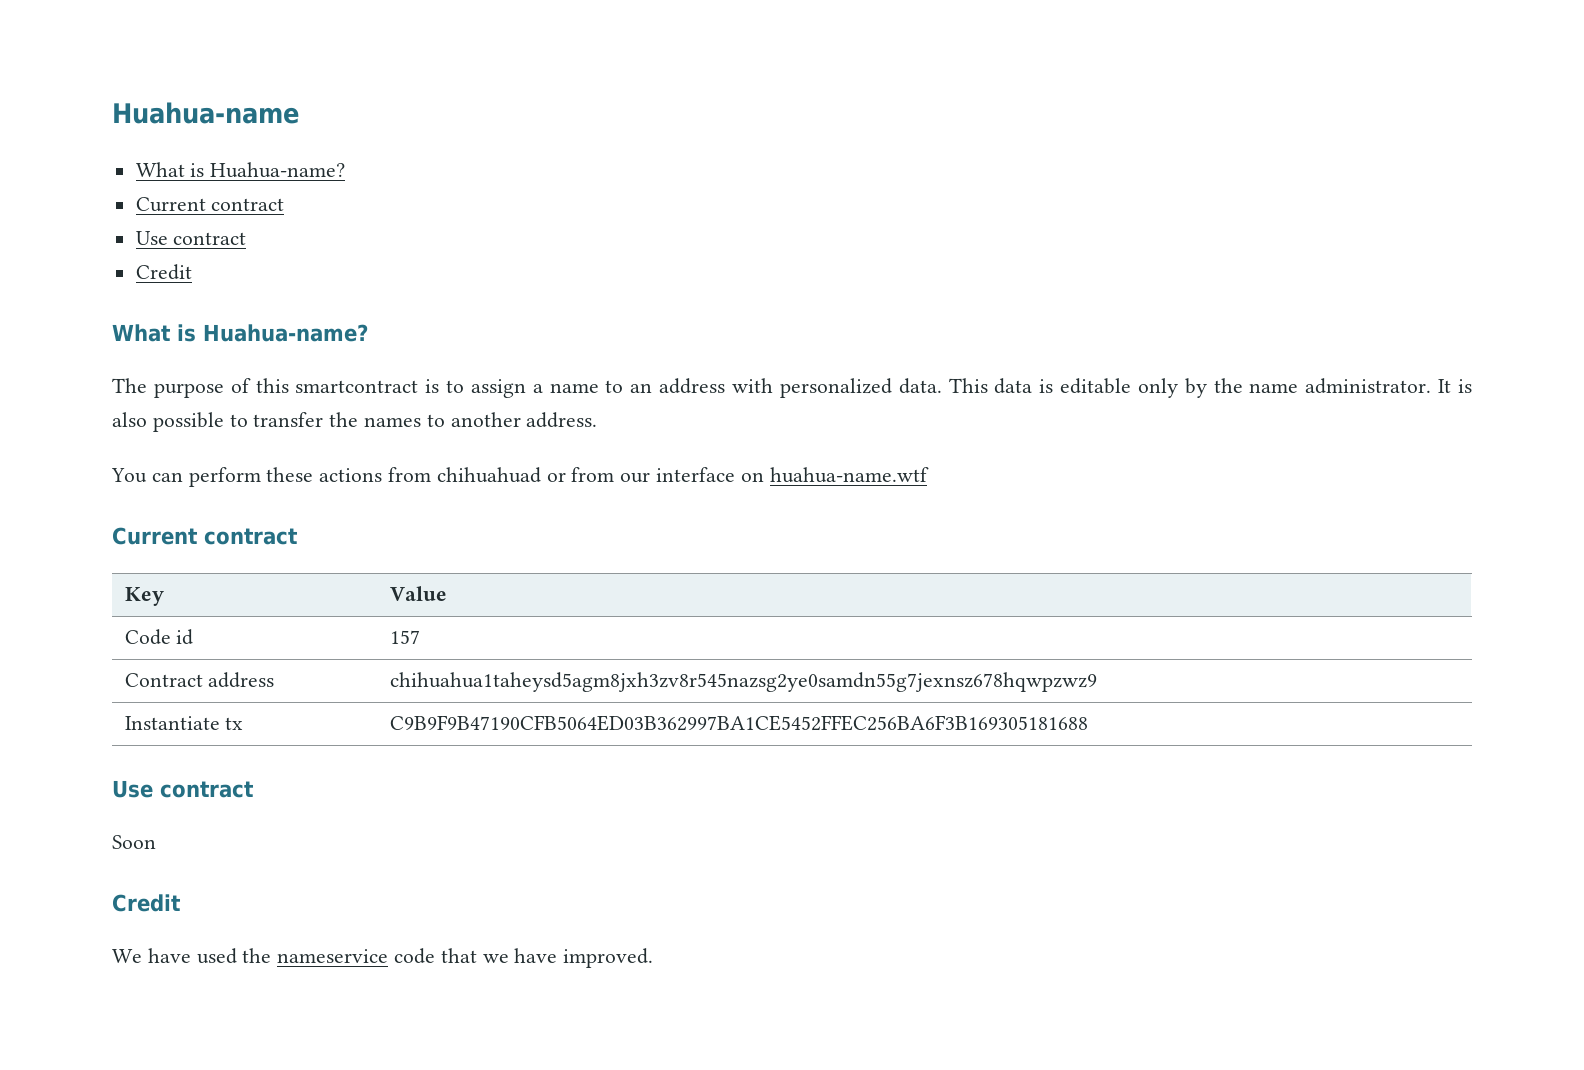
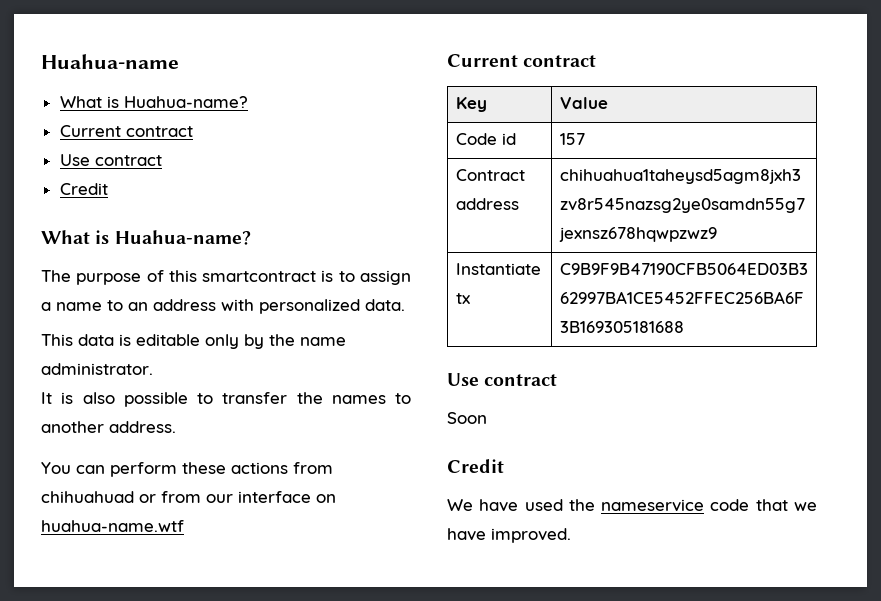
- The purpose of this smartcontract is to assign a name to an address with personalized data. This data is editable only by the name administrator. It is also possible to transfer the names to another address.
+ The purpose of this smartcontract is to assign a name to an address with personalized data.
+ This data is editable only by the name administrator.
+ It is also possible to transfer the names to another address.

